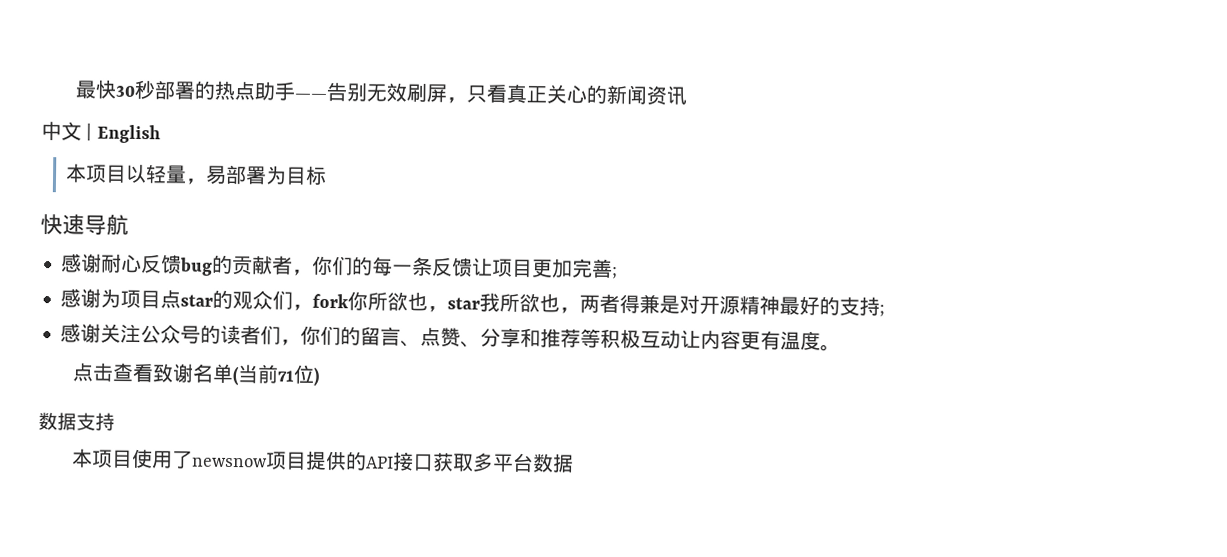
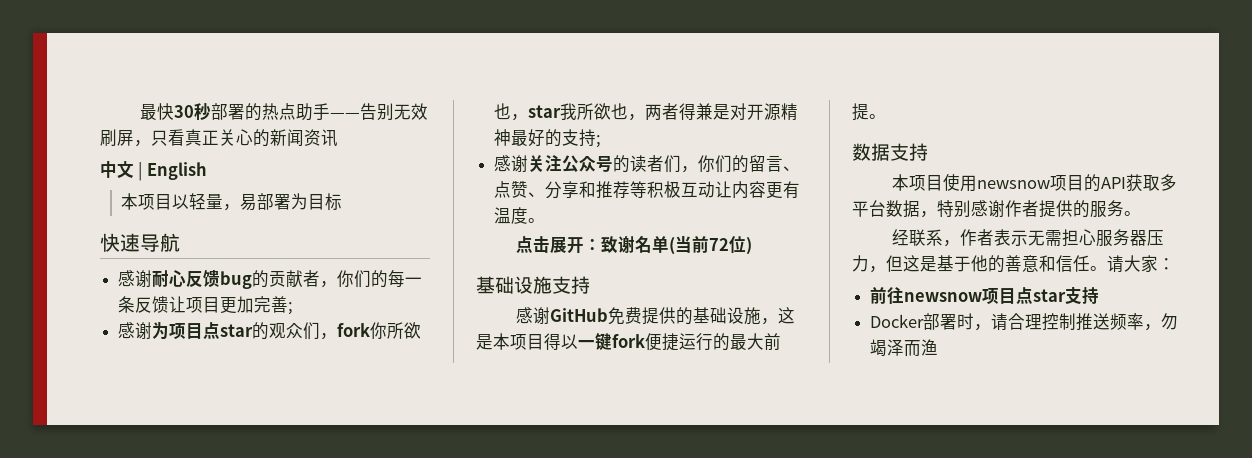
- 点击查看致谢名单(当前71位)
+ 点击展开：致谢名单(当前72位)
+ 基础设施支持
+ 感谢GitHub免费提供的基础设施，这是本项目得以一键fork便捷运行的最大前提。
- 本项目使用了newsnow项目提供的API接口获取多平台数据
+ 本项目使用newsnow项目的API获取多平台数据，特别感谢作者提供的服务。
+ 经联系，作者表示无需担心服务器压力，但这是基于他的善意和信任。请大家：
+ 前往newsnow项目点star支持
+ Docker部署时，请合理控制推送频率，勿竭泽而渔

